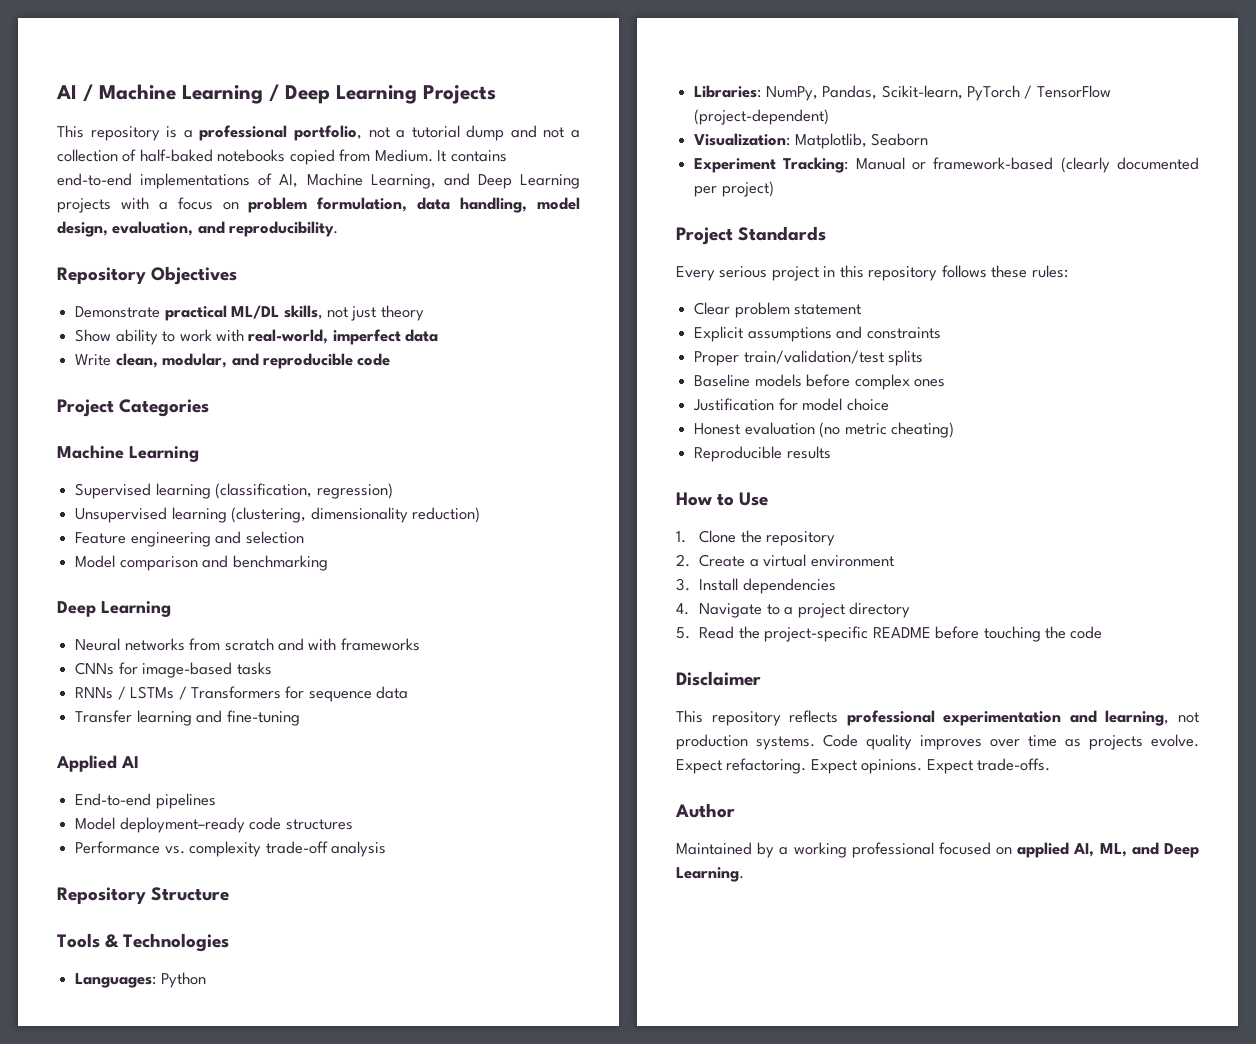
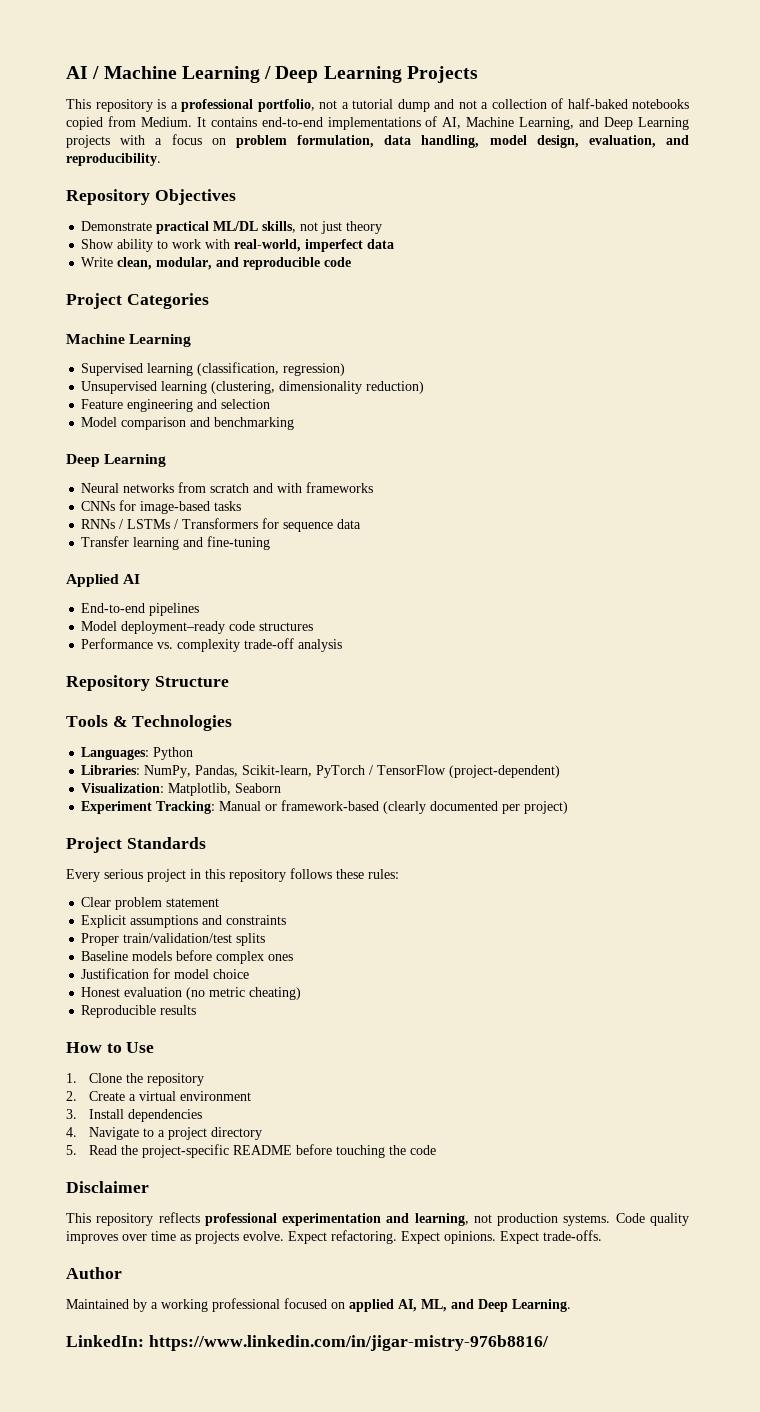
+ LinkedIn: https://www.linkedin.com/in/jigar-mistry-976b8816/

